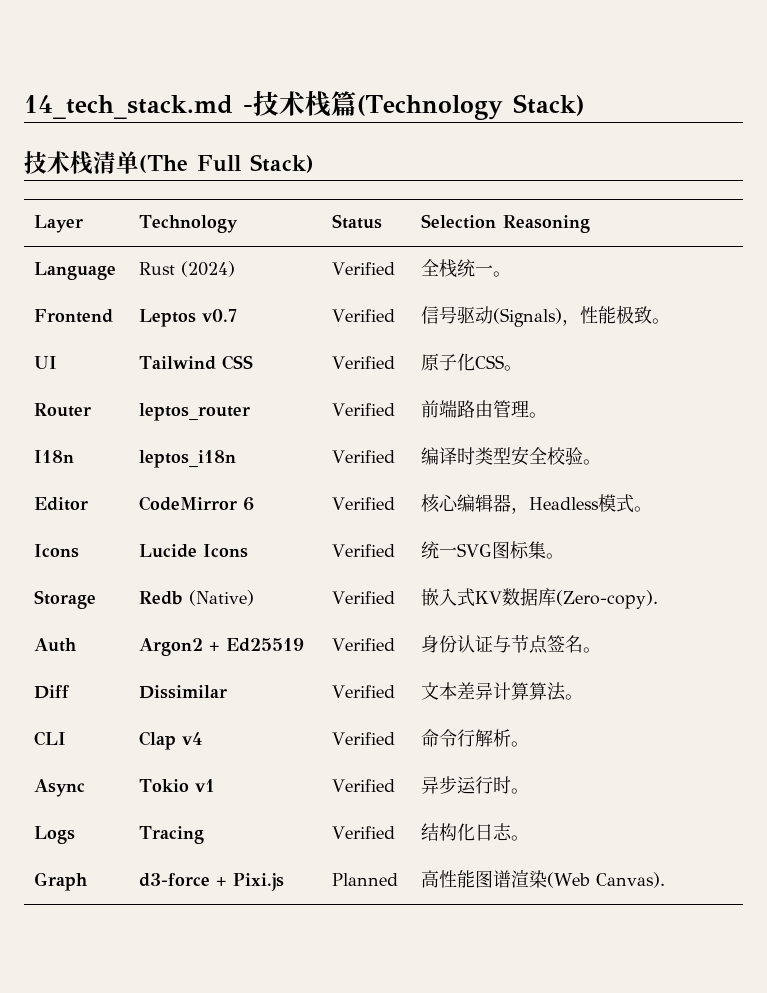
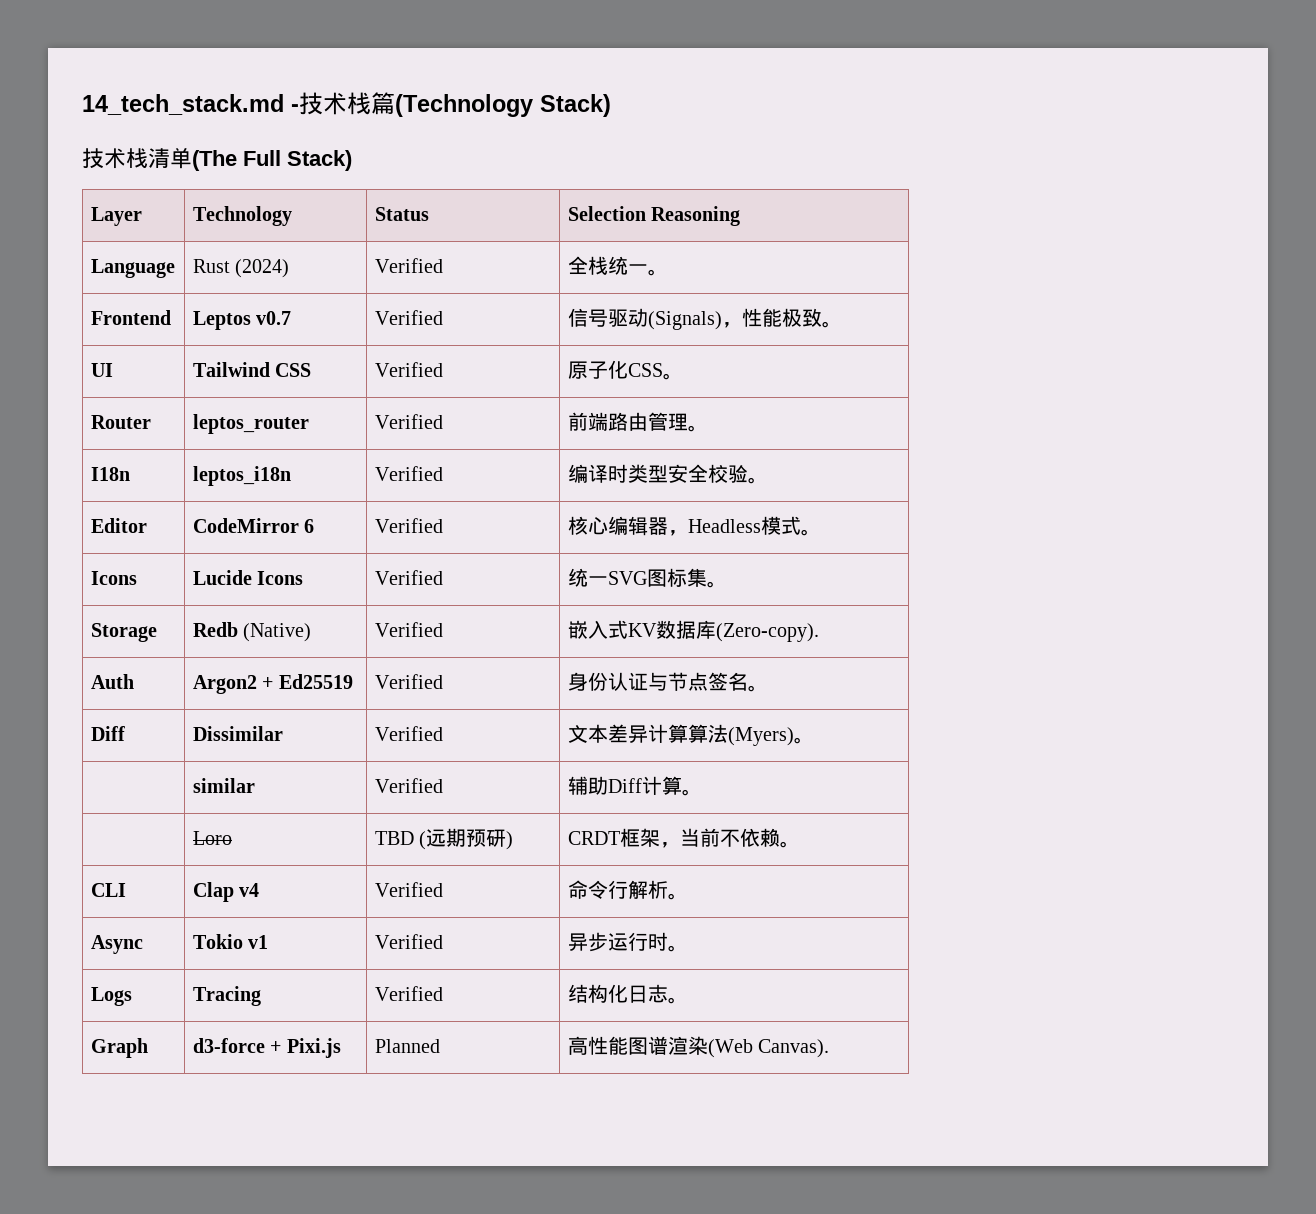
- Diff | Dissimilar | Verified | 文本差异计算算法。
+ Diff | Dissimilar | Verified | 文本差异计算算法(Myers)。
+ | similar | Verified | 辅助Diff计算。
+ | Loro | TBD (远期预研) | CRDT框架，当前不依赖。

